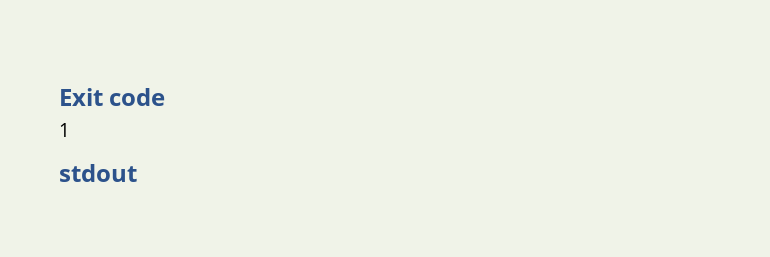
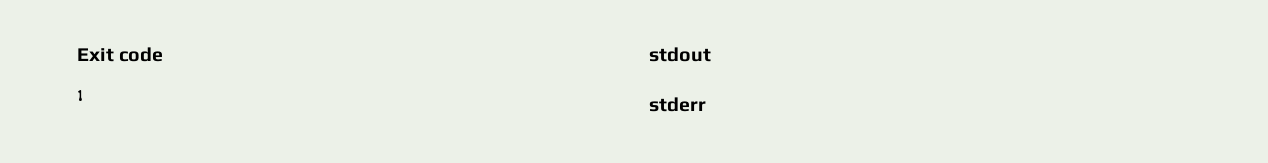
+ stderr

